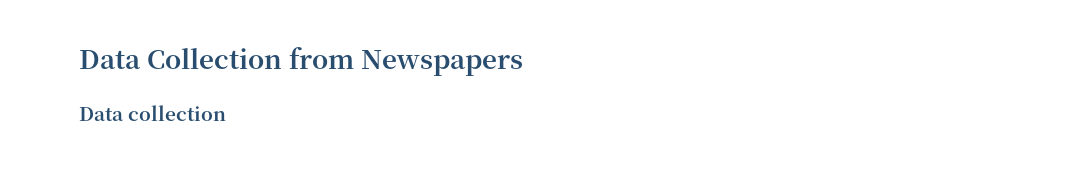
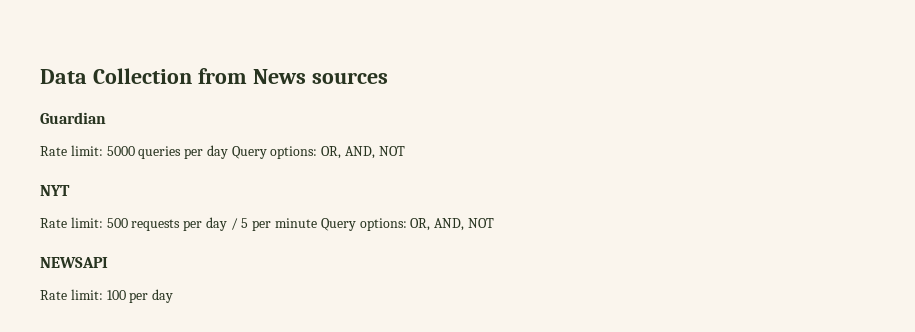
- Data Collection from Newspapers
- Data collection
+ Data Collection from News sources
+ Guardian
+ Rate limit: 5000 queries per day Query options: OR, AND, NOT
+ NYT
+ Rate limit: 500 requests per day / 5 per minute Query options: OR, AND, NOT
+ NEWSAPI
+ Rate limit: 100 per day

